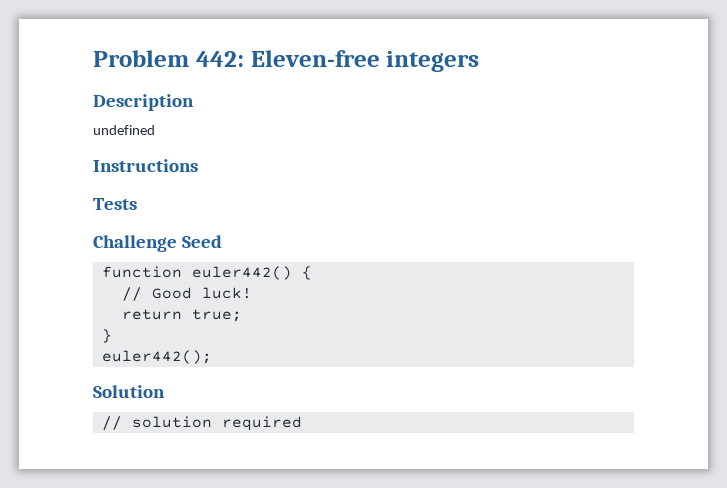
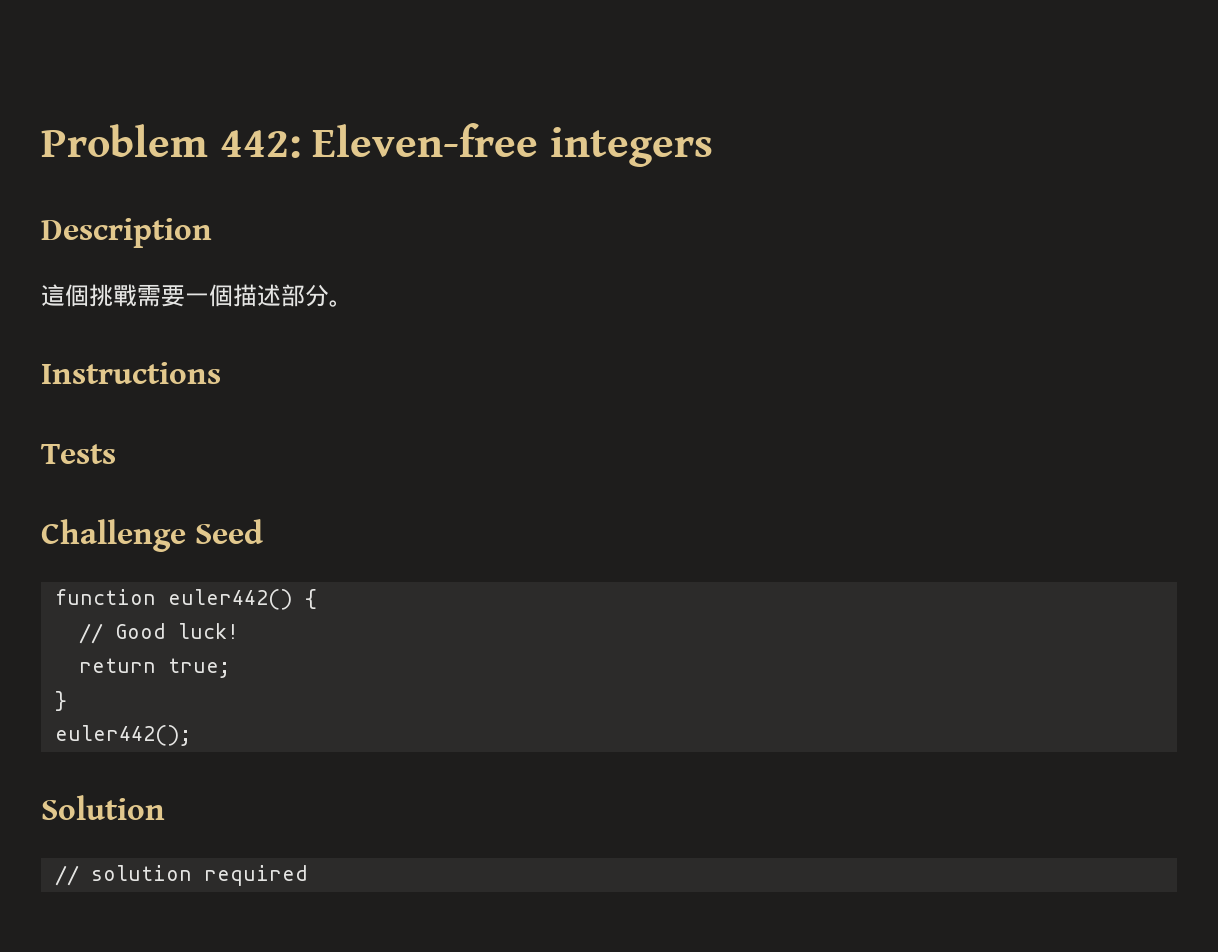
- undefined
+ 這個挑戰需要一個描述部分。

